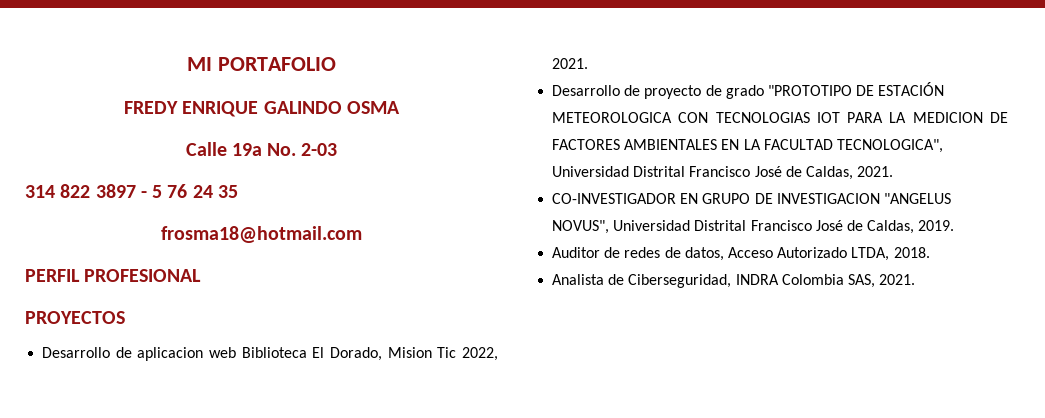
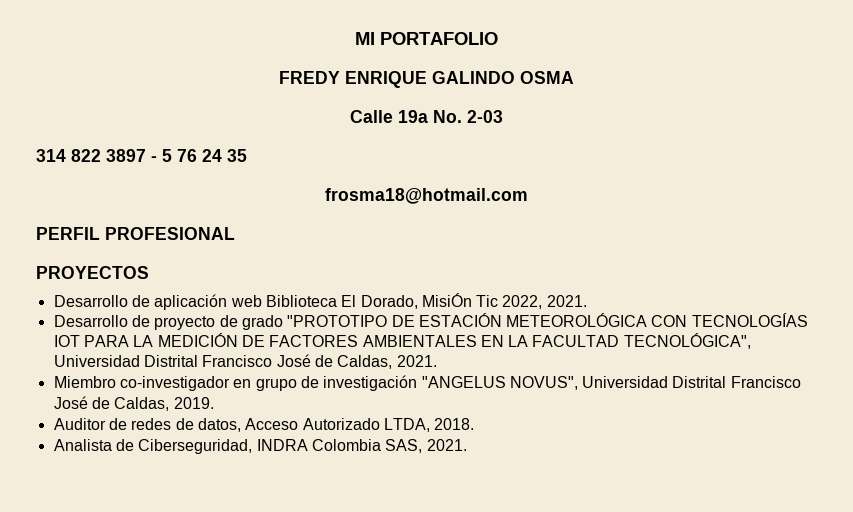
- Desarrollo de aplicacion web Biblioteca El Dorado, Mision Tic 2022, 2021.
+ Desarrollo de aplicación web Biblioteca El Dorado, MisiÓn Tic 2022, 2021.
- Desarrollo de proyecto de grado "PROTOTIPO DE ESTACIÓN METEOROLOGICA CON TECNOLOGIAS IOT PARA LA MEDICION DE FACTORES AMBIENTALES EN LA FACULTAD TECNOLOGICA", Universidad Distrital Francisco José de Caldas, 2021.
+ Desarrollo de proyecto de grado "PROTOTIPO DE ESTACIÓN METEOROLÓGICA CON TECNOLOGÍAS IOT PARA LA MEDICIÓN DE FACTORES AMBIENTALES EN LA FACULTAD TECNOLÓGICA", Universidad Distrital Francisco José de Caldas, 2021.
- CO-INVESTIGADOR EN GRUPO DE INVESTIGACION "ANGELUS NOVUS", Universidad Distrital Francisco José de Caldas, 2019.
+ Miembro co-investigador en grupo de investigación "ANGELUS NOVUS", Universidad Distrital Francisco José de Caldas, 2019.

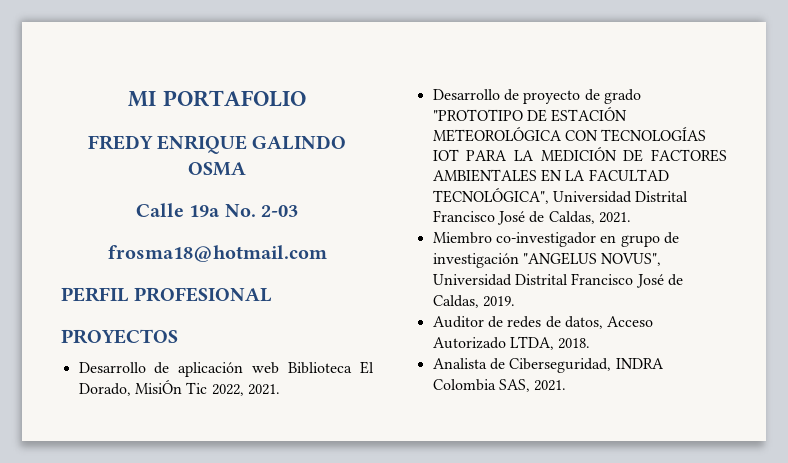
- 314 822 3897 - 5 76 24 35

